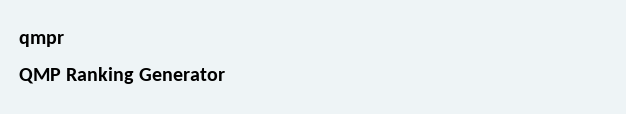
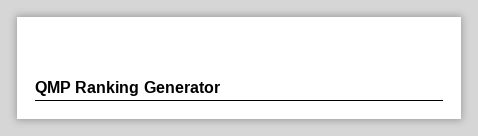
- qmpr

